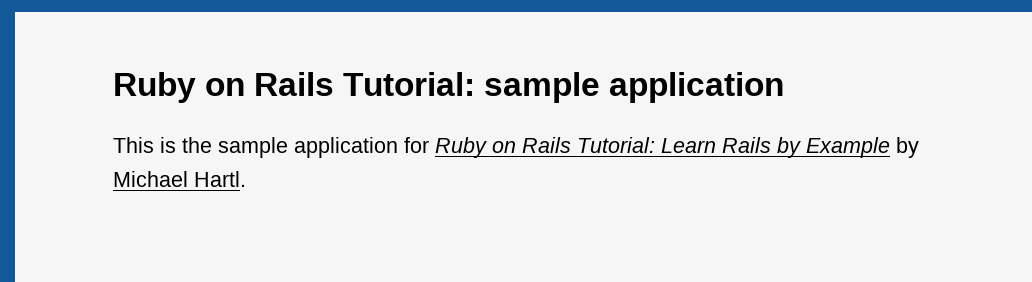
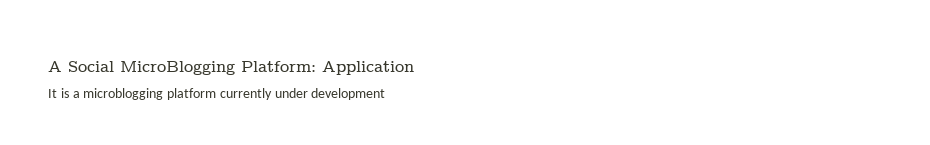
- Ruby on Rails Tutorial: sample application
- This is the sample application for Ruby on Rails Tutorial: Learn Rails by Example by Michael Hartl.
+ A Social MicroBlogging Platform: Application
+ It is a microblogging platform currently under development

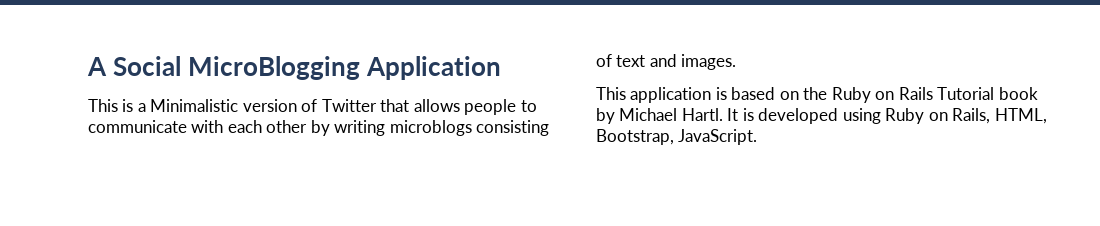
- A Social MicroBlogging Platform: Application
+ A Social MicroBlogging Application
- It is a microblogging platform currently under development
+ This is a Minimalistic version of Twitter that allows people to communicate with each other by writing microblogs consisting of text and images.
+ This application is based on the Ruby on Rails Tutorial book by Michael Hartl. It is developed using Ruby on Rails, HTML, Bootstrap, JavaScript.

